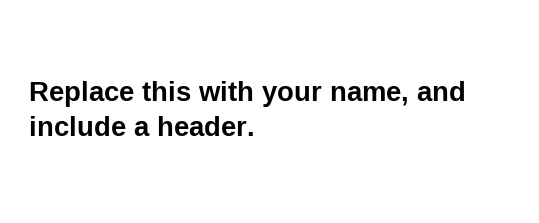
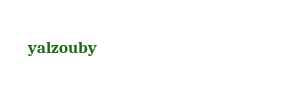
- Replace this with your name, and include a header.
+ yalzouby

